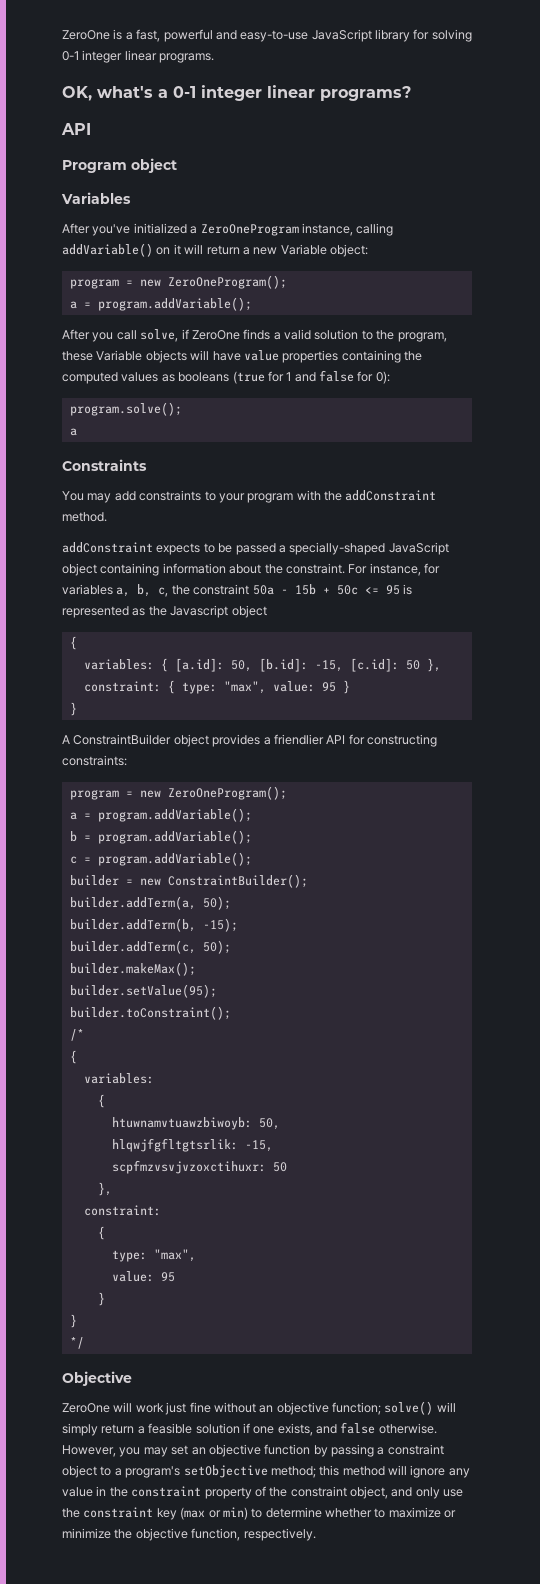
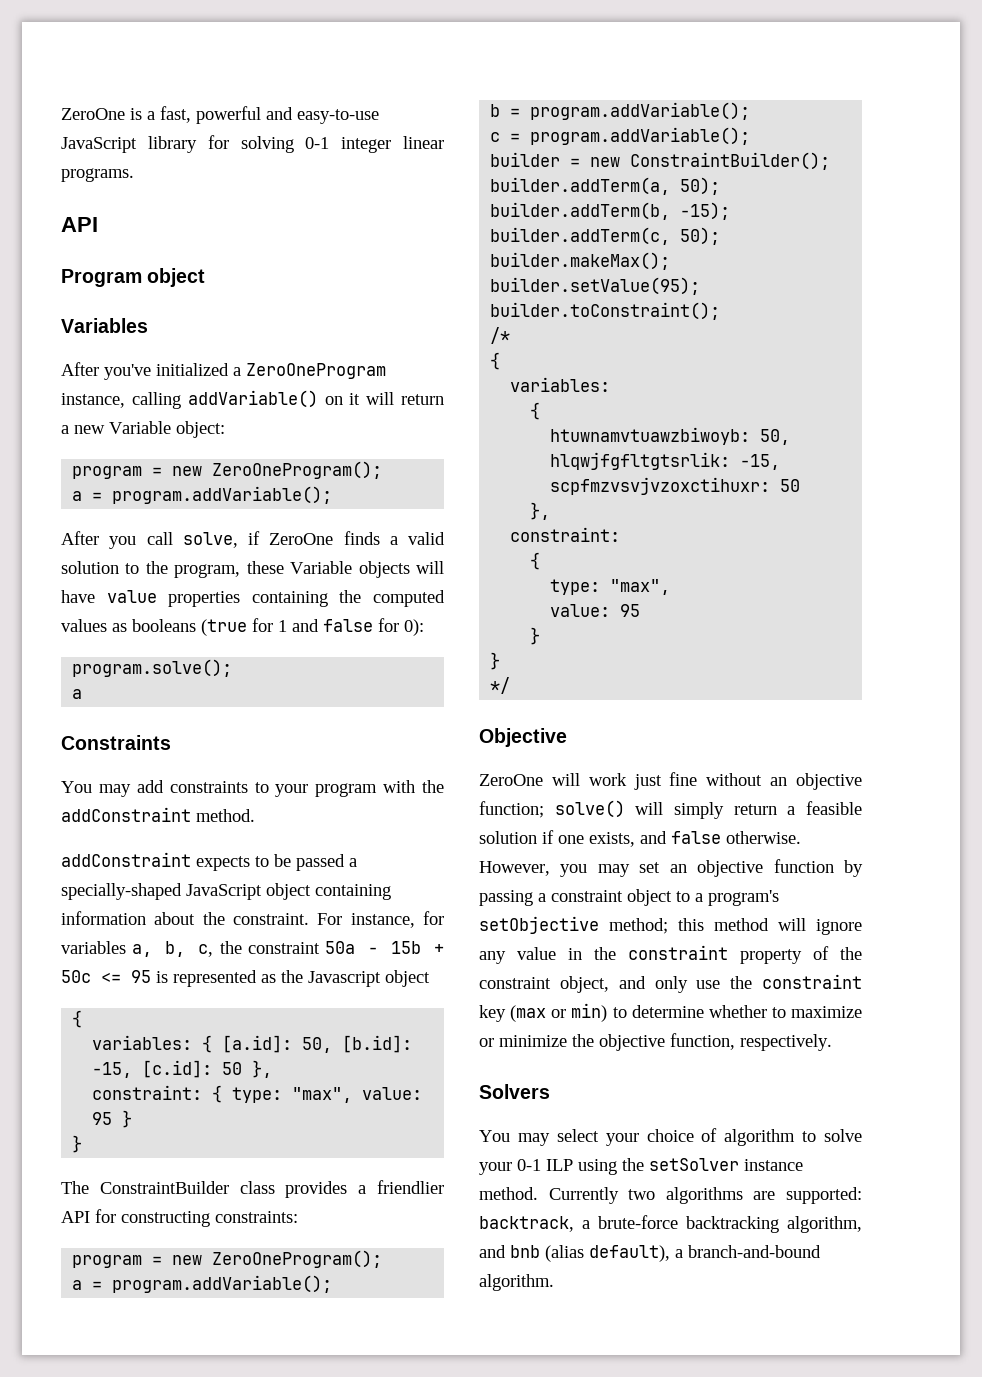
- OK, what's a 0-1 integer linear programs?
- A ConstraintBuilder object provides a friendlier API for constructing constraints:
+ The ConstraintBuilder class provides a friendlier API for constructing constraints:
+ Solvers
+ You may select your choice of algorithm to solve your 0-1 ILP using the setSolver instance method. Currently two algorithms are supported: backtrack, a brute-force backtracking algorithm, and bnb (alias default), a branch-and-bound algorithm.

